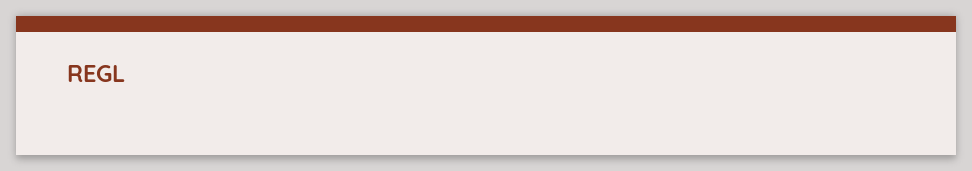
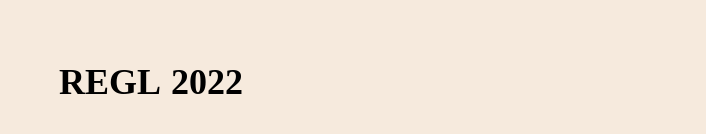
- REGL
+ REGL 2022

